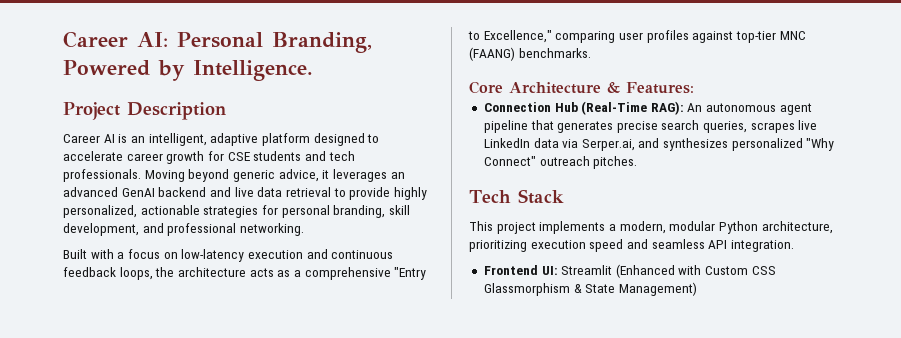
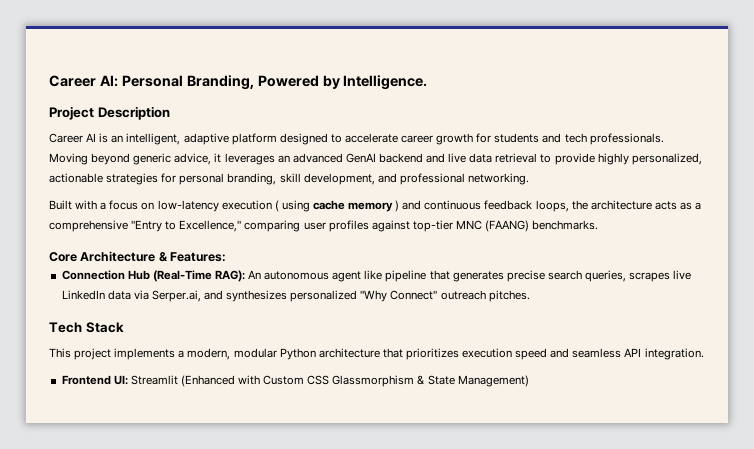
- Career AI is an intelligent, adaptive platform designed to accelerate career growth for CSE students and tech professionals.
+ Career AI is an intelligent, adaptive platform designed to accelerate career growth for students and tech professionals.
- Built with a focus on low-latency execution and continuous feedback loops, the architecture acts as a comprehensive "Entry to Excellence," comparing user profiles against top-tier MNC (FAANG) benchmarks.
+ Built with a focus on low-latency execution ( using cache memory ) and continuous feedback loops, the architecture acts as a comprehensive "Entry to Excellence," comparing user profiles against top-tier MNC (FAANG) benchmarks.
- Connection Hub (Real-Time RAG): An autonomous agent pipeline that generates precise search queries, scrapes live LinkedIn data via Serper.ai, and synthesizes personalized "Why Connect" outreach pitches.
+ Connection Hub (Real-Time RAG): An autonomous agent like pipeline that generates precise search queries, scrapes live LinkedIn data via Serper.ai, and synthesizes personalized "Why Connect" outreach pitches.
- This project implements a modern, modular Python architecture, prioritizing execution speed and seamless API integration.
+ This project implements a modern, modular Python architecture that prioritizes execution speed and seamless API integration.

